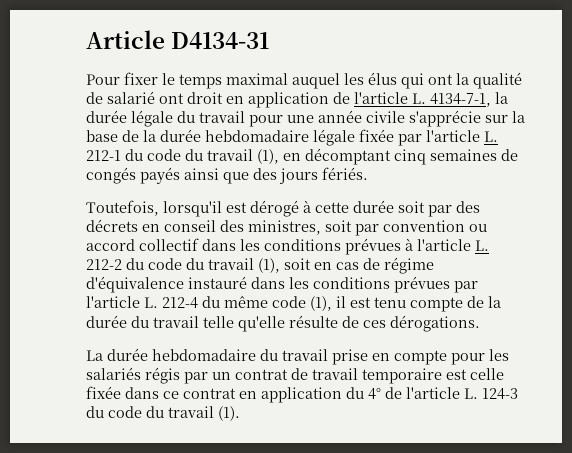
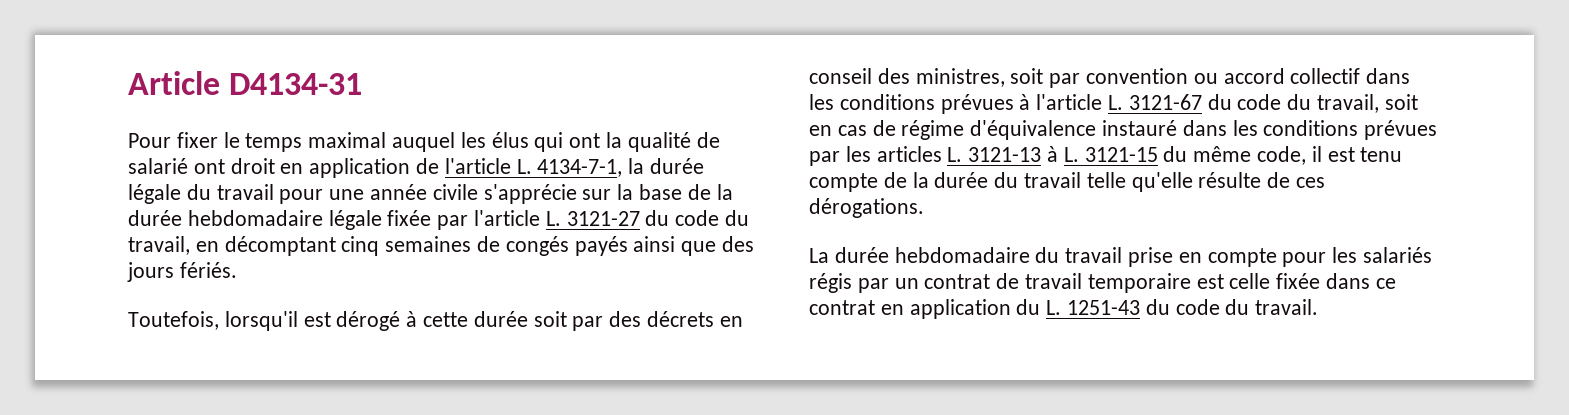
- Pour fixer le temps maximal auquel les élus qui ont la qualité de salarié ont droit en application de l'article L. 4134-7-1, la durée légale du travail pour une année civile s'apprécie sur la base de la durée hebdomadaire légale fixée par l'article L. 212-1 du code du travail (1), en décomptant cinq semaines de congés payés ainsi que des jours fériés.
+ Pour fixer le temps maximal auquel les élus qui ont la qualité de salarié ont droit en application de l'article L. 4134-7-1, la durée légale du travail pour une année civile s'apprécie sur la base de la durée hebdomadaire légale fixée par l'article L. 3121-27 du code du travail, en décomptant cinq semaines de congés payés ainsi que des jours fériés.
- Toutefois, lorsqu'il est dérogé à cette durée soit par des décrets en conseil des ministres, soit par convention ou accord collectif dans les conditions prévues à l'article L. 212-2 du code du travail (1), soit en cas de régime d'équivalence instauré dans les conditions prévues par l'article L. 212-4 du même code (1), il est tenu compte de la durée du travail telle qu'elle résulte de ces dérogations.
+ Toutefois, lorsqu'il est dérogé à cette durée soit par des décrets en conseil des ministres, soit par convention ou accord collectif dans les conditions prévues à l'article L. 3121-67 du code du travail, soit en cas de régime d'équivalence instauré dans les conditions prévues par les articles L. 3121-13 à L. 3121-15 du même code, il est tenu compte de la durée du travail telle qu'elle résulte de ces dérogations.
- La durée hebdomadaire du travail prise en compte pour les salariés régis par un contrat de travail temporaire est celle fixée dans ce contrat en application du 4° de l'article L. 124-3 du code du travail (1).
+ La durée hebdomadaire du travail prise en compte pour les salariés régis par un contrat de travail temporaire est celle fixée dans ce contrat en application du L. 1251-43 du code du travail.

